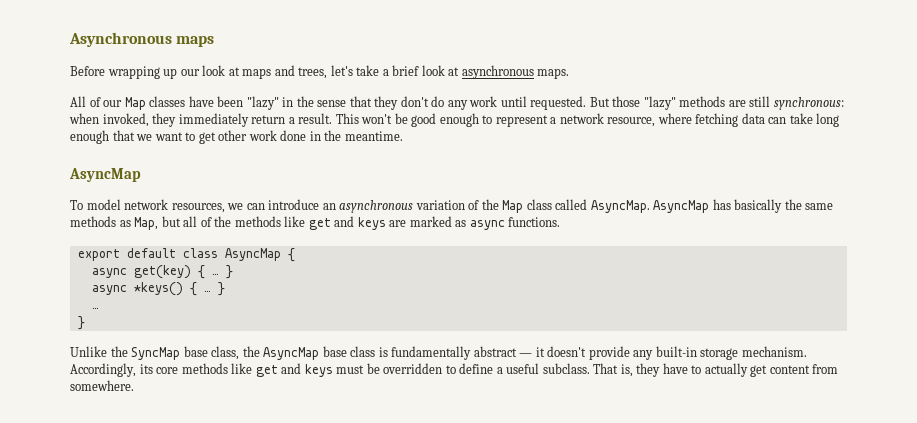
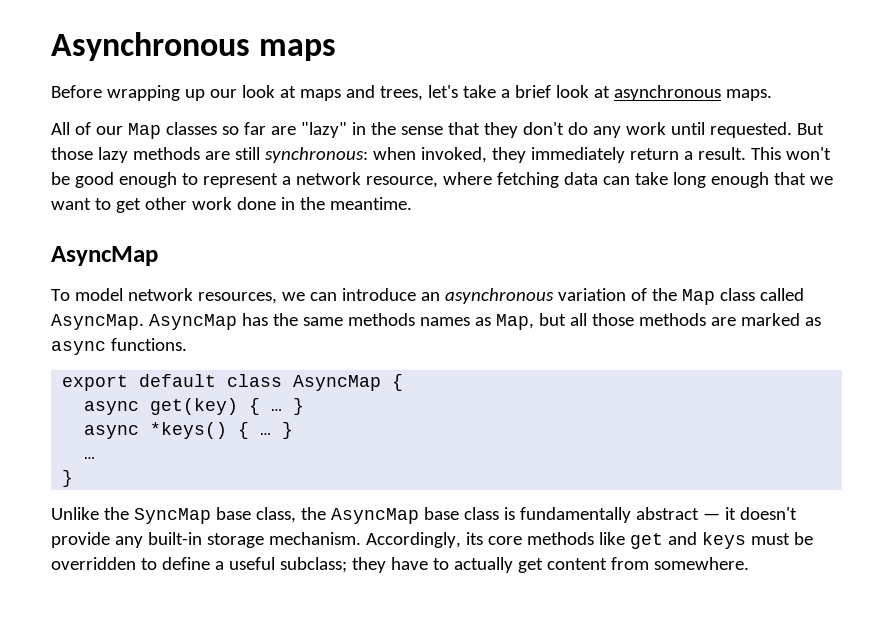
- All of our Map classes have been "lazy" in the sense that they don't do any work until requested.
+ All of our Map classes so far are "lazy" in the sense that they don't do any work until requested.
- But those "lazy" methods are still synchronous: when invoked, they immediately return a result.
+ But those lazy methods are still synchronous: when invoked, they immediately return a result.
- AsyncMap has basically the same methods as Map, but all of the methods like get and keys are marked as async functions.
+ AsyncMap has the same methods names as Map, but all those methods are marked as async functions.
- Accordingly, its core methods like get and keys must be overridden to define a useful subclass. That is, they have to actually get content from somewhere.
+ Accordingly, its core methods like get and keys must be overridden to define a useful subclass; they have to actually get content from somewhere.

